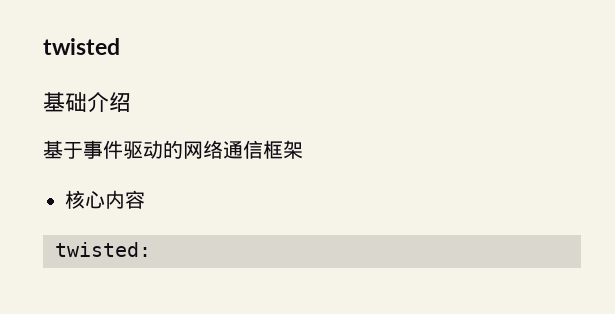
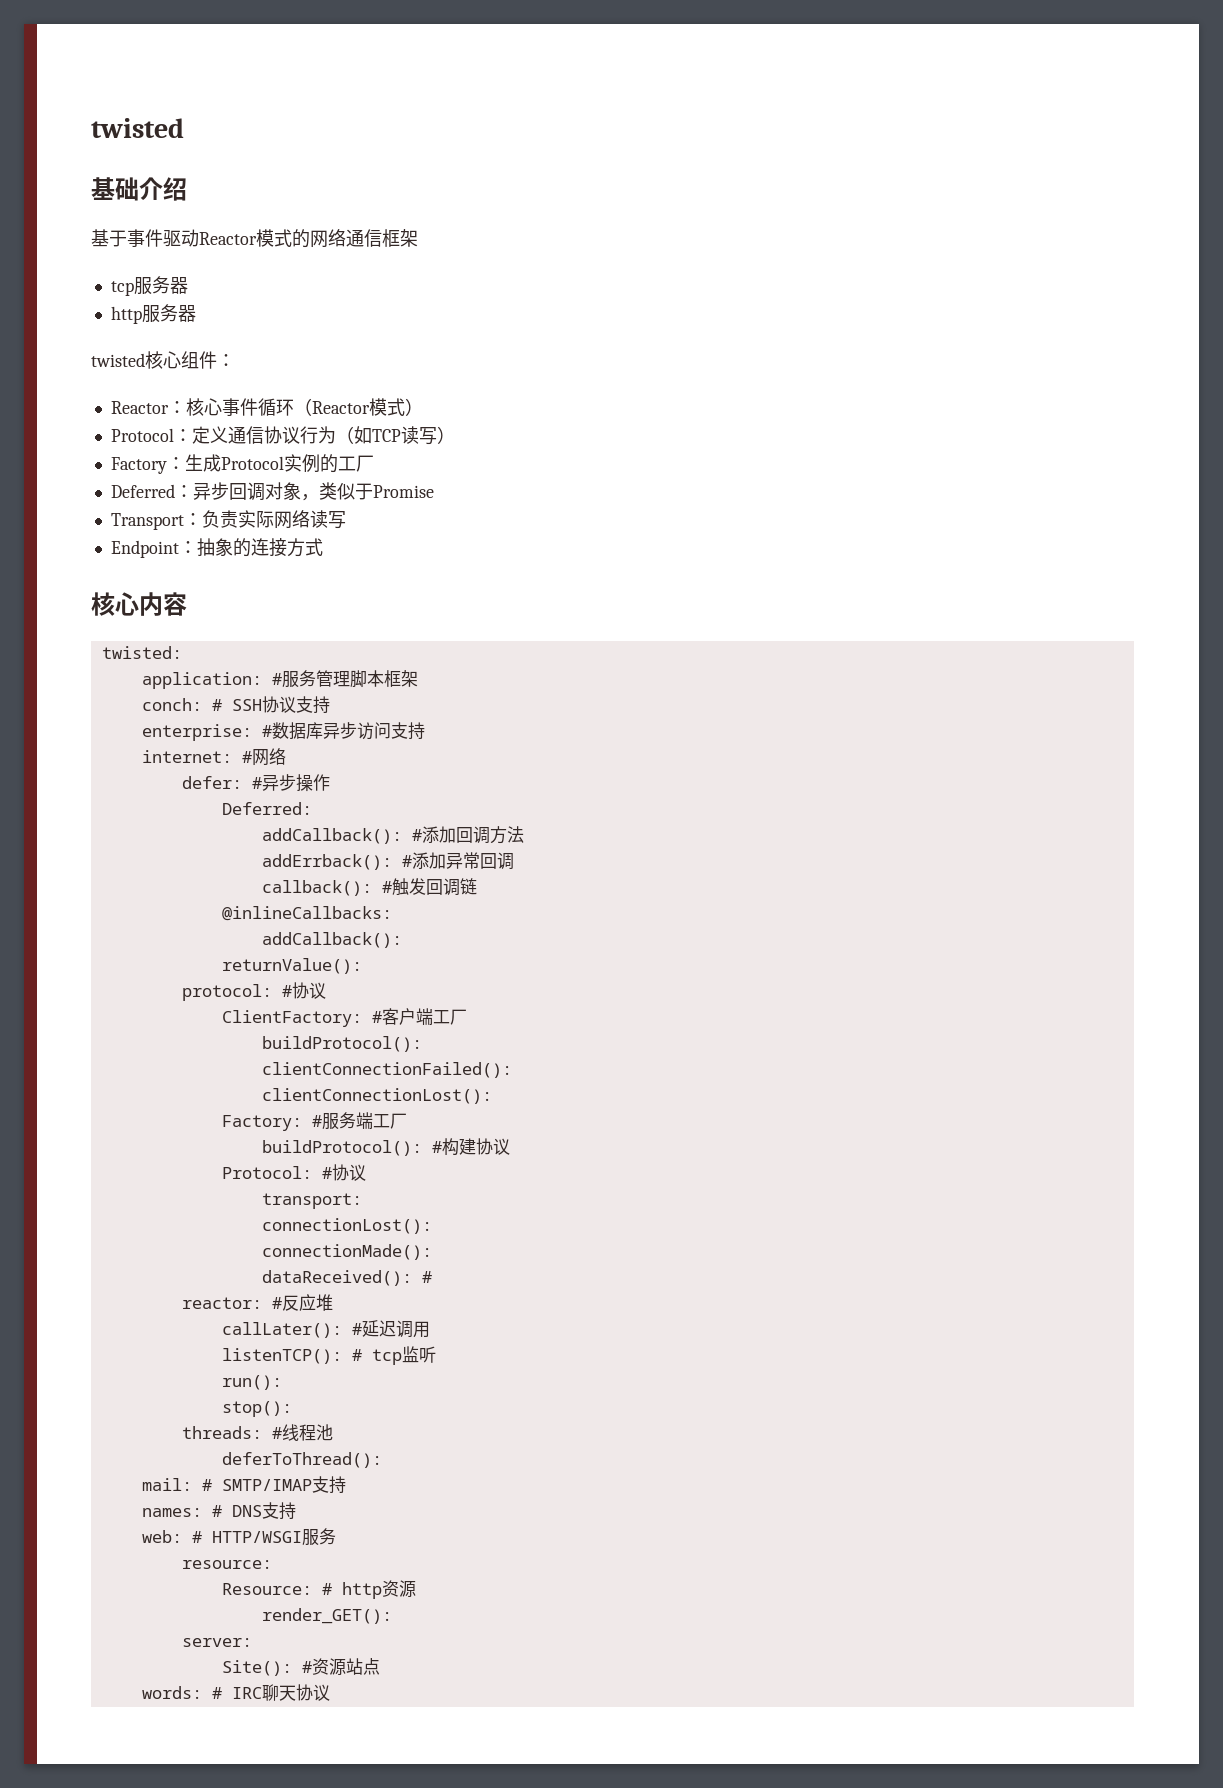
- 基于事件驱动的网络通信框架
+ 基于事件驱动Reactor模式的网络通信框架
+ tcp服务器
+ http服务器
+ twisted核心组件：
+ Reactor：核心事件循环（Reactor模式）
+ Protocol：定义通信协议行为（如TCP读写）
+ Factory：生成Protocol实例的工厂
+ Deferred：异步回调对象，类似于Promise
+ Transport：负责实际网络读写
+ Endpoint：抽象的连接方式
  核心内容
  twisted:
+ application: #服务管理脚本框架
+ conch: # SSH协议支持
+ enterprise: #数据库异步访问支持
+ internet: #网络
+ defer: #异步操作
+ Deferred:
+ addCallback(): #添加回调方法
+ addErrback(): #添加异常回调
+ callback(): #触发回调链
+ @inlineCallbacks:
+ addCallback():
+ returnValue():
+ protocol: #协议
+ ClientFactory: #客户端工厂
+ buildProtocol():
+ clientConnectionFailed():
+ clientConnectionLost():
+ Factory: #服务端工厂
+ buildProtocol(): #构建协议
+ Protocol: #协议
+ transport:
+ connectionLost():
+ connectionMade():
+ dataReceived(): #
+ reactor: #反应堆
+ callLater(): #延迟调用
+ listenTCP(): # tcp监听
+ run():
+ stop():
+ threads: #线程池
+ deferToThread():
+ mail: # SMTP/IMAP支持
+ names: # DNS支持
+ web: # HTTP/WSGI服务
+ resource:
+ Resource: # http资源
+ render_GET():
+ server:
+ Site(): #资源站点
+ words: # IRC聊天协议

